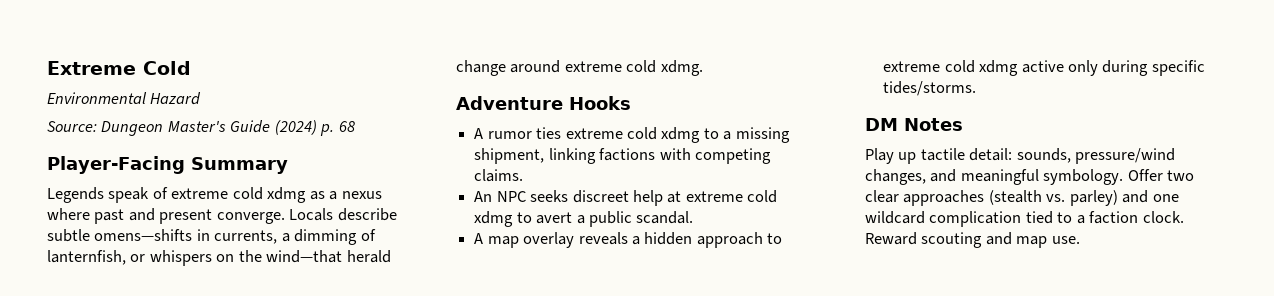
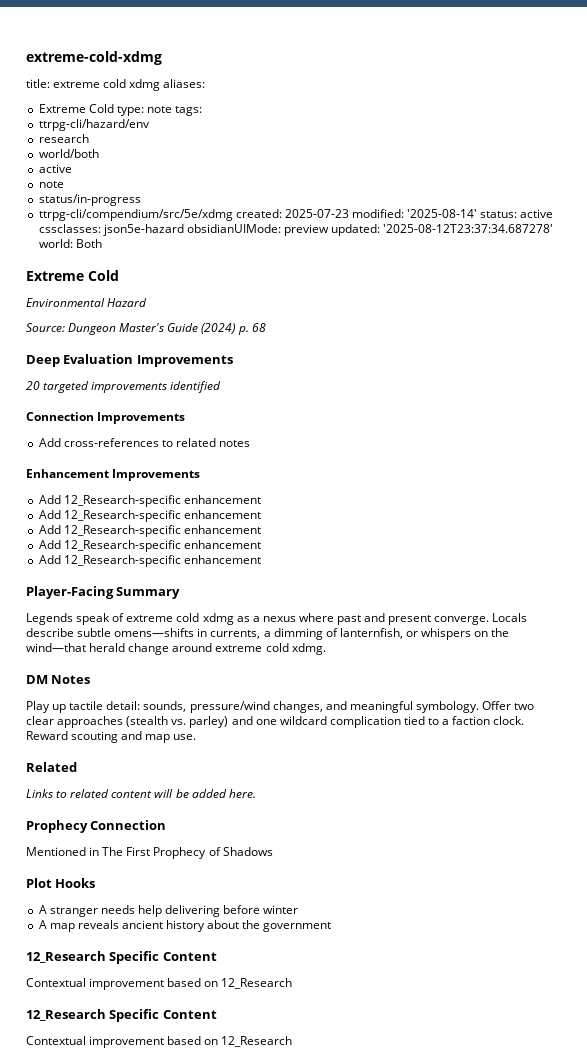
+ extreme-cold-xdmg
+ title: extreme cold xdmg aliases:
+ Extreme Cold type: note tags:
+ ttrpg-cli/hazard/env
+ research
+ world/both
+ active
+ note
+ status/in-progress
+ ttrpg-cli/compendium/src/5e/xdmg created: 2025-07-23 modified: '2025-08-14' status: active cssclasses: json5e-hazard obsidianUIMode: preview updated: '2025-08-12T23:37:34.687278' world: Both
+ Deep Evaluation Improvements
+ 20 targeted improvements identified
+ Connection Improvements
+ Add cross-references to related notes
+ Enhancement Improvements
+ Add 12_Research-specific enhancement
+ Add 12_Research-specific enhancement
+ Add 12_Research-specific enhancement
+ Add 12_Research-specific enhancement
+ Add 12_Research-specific enhancement
- Adventure Hooks
- A rumor ties extreme cold xdmg to a missing shipment, linking factions with competing claims.
- An NPC seeks discreet help at extreme cold xdmg to avert a public scandal.
- A map overlay reveals a hidden approach to extreme cold xdmg active only during specific tides/storms.
+ Related
+ Links to related content will be added here.
+ Prophecy Connection
+ Mentioned in The First Prophecy of Shadows
+ Plot Hooks
+ A stranger needs help delivering before winter
+ A map reveals ancient history about the government
+ 12_Research Specific Content
+ Contextual improvement based on 12_Research
+ 12_Research Specific Content
+ Contextual improvement based on 12_Research

